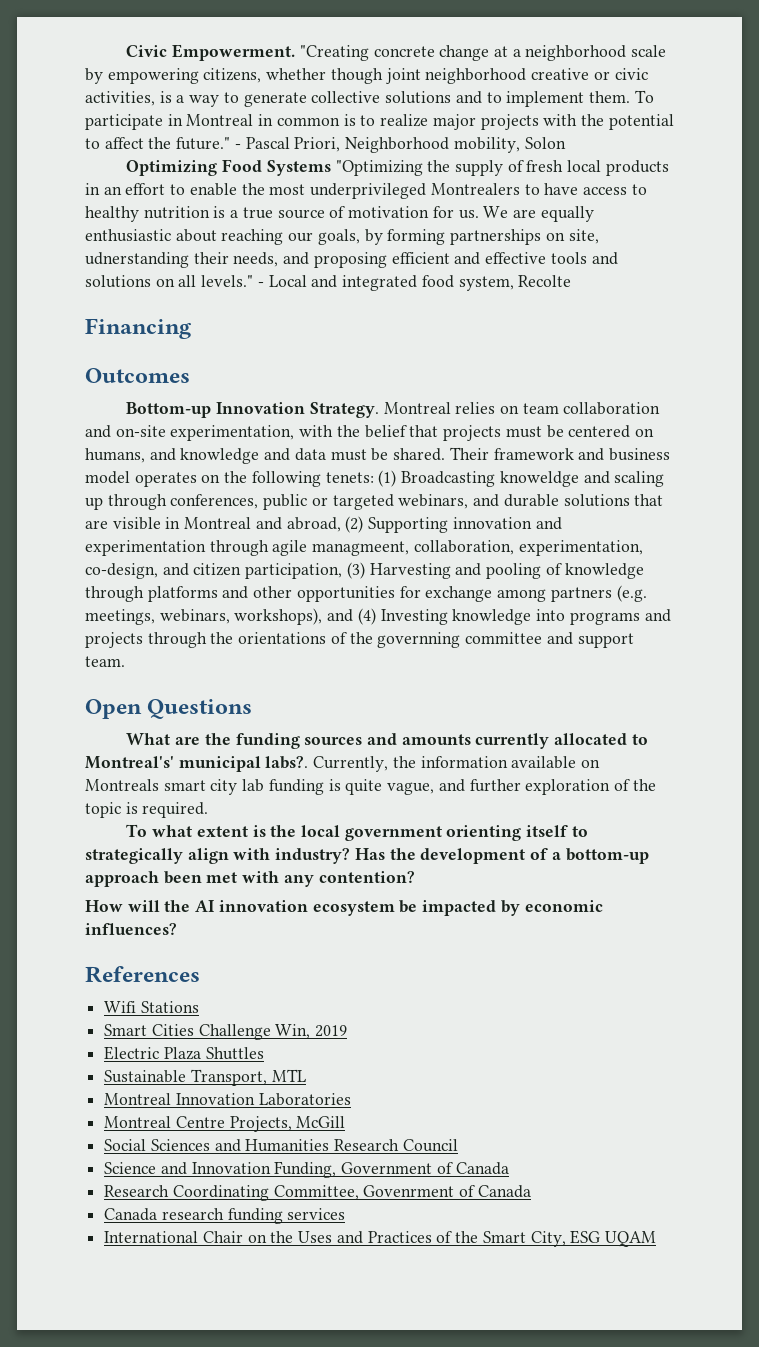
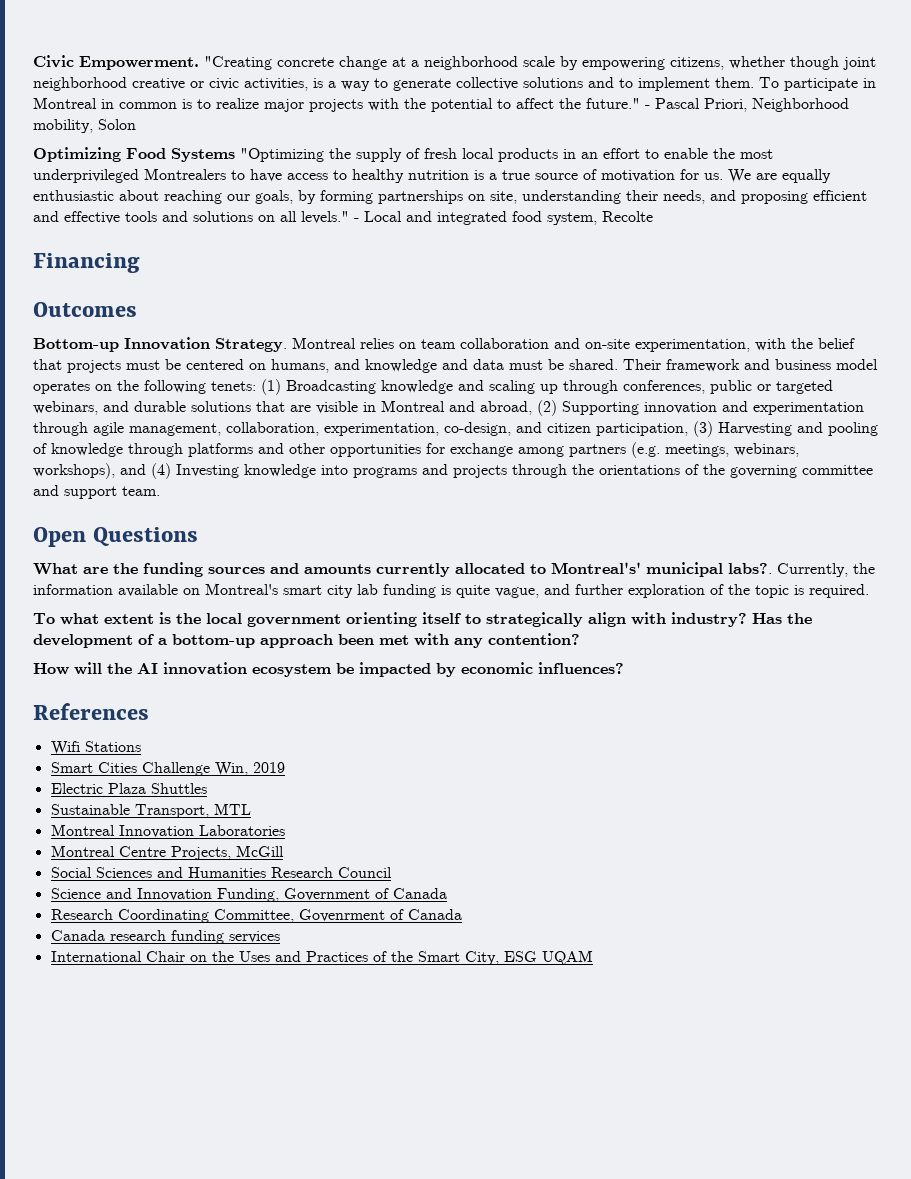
- We are equally enthusiastic about reaching our goals, by forming partnerships on site, udnerstanding their needs, and proposing efficient and effective tools and solutions on all levels."
+ We are equally enthusiastic about reaching our goals, by forming partnerships on site, understanding their needs, and proposing efficient and effective tools and solutions on all levels."
- (1) Broadcasting knoweldge and scaling up through conferences, public or targeted webinars, and durable solutions that are visible in Montreal and abroad, (2) Supporting innovation and experimentation through agile managmeent, collaboration, experimentation, co-design, and citizen participation, (3) Harvesting and pooling of knowledge through platforms and other opportunities for exchange among partners (e.g. meetings, webinars, workshops), and (4) Investing knowledge into programs and projects through the orientations of the governning committee and support team.
+ (1) Broadcasting knowledge and scaling up through conferences, public or targeted webinars, and durable solutions that are visible in Montreal and abroad, (2) Supporting innovation and experimentation through agile management, collaboration, experimentation, co-design, and citizen participation, (3) Harvesting and pooling of knowledge through platforms and other opportunities for exchange among partners (e.g. meetings, webinars, workshops), and (4) Investing knowledge into programs and projects through the orientations of the governing committee and support team.
- Currently, the information available on Montreals smart city lab funding is quite vague, and further exploration of the topic is required.
+ Currently, the information available on Montreal's smart city lab funding is quite vague, and further exploration of the topic is required.

